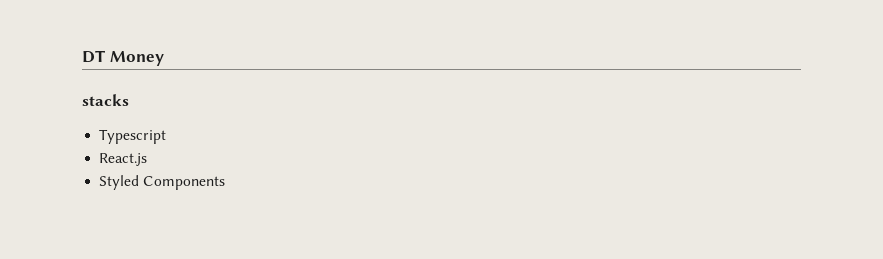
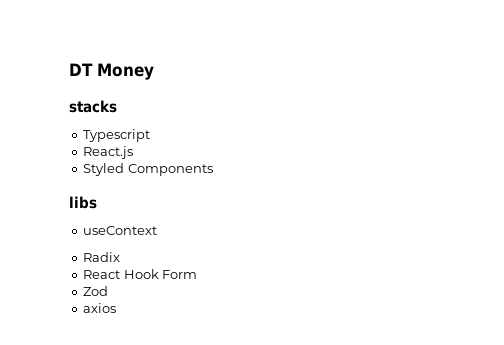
+ libs
+ useContext
+ Radix
+ React Hook Form
+ Zod
+ axios

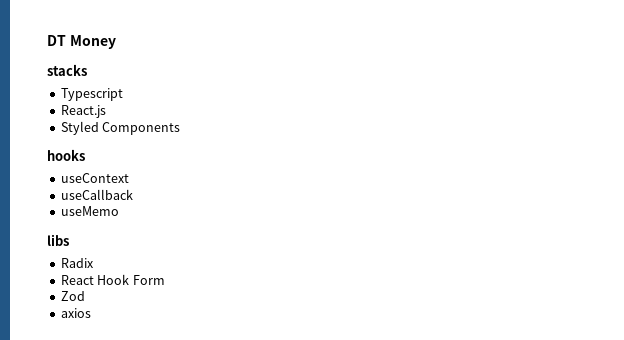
- libs
+ hooks
+ useCallback
+ useMemo
+ libs

